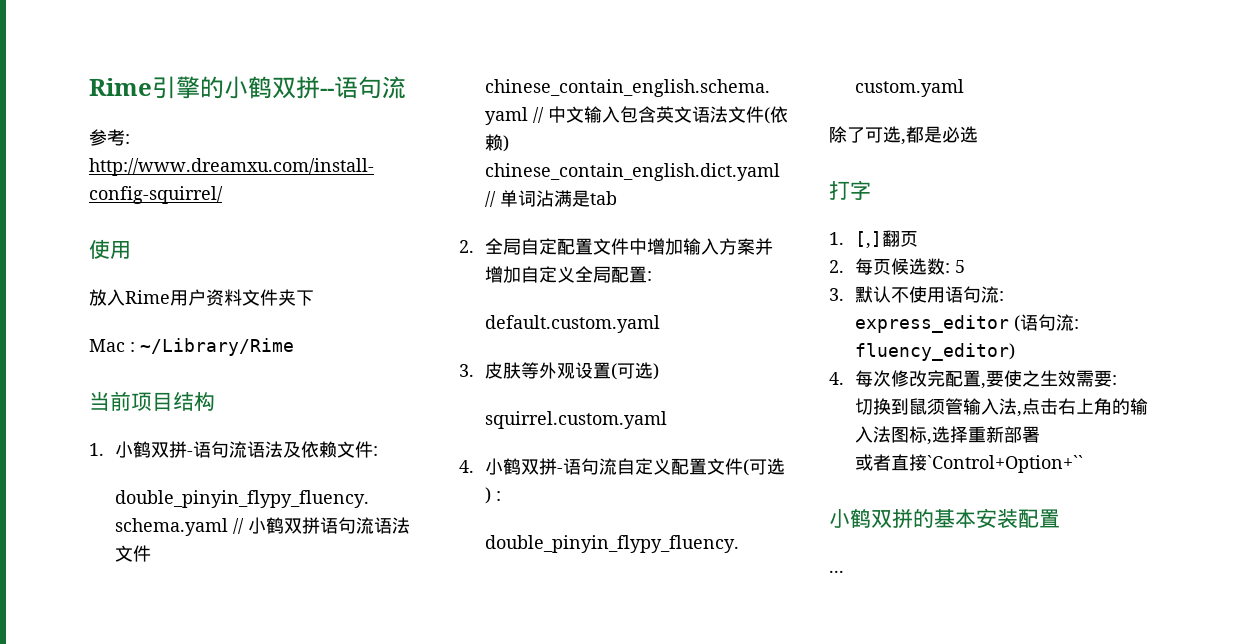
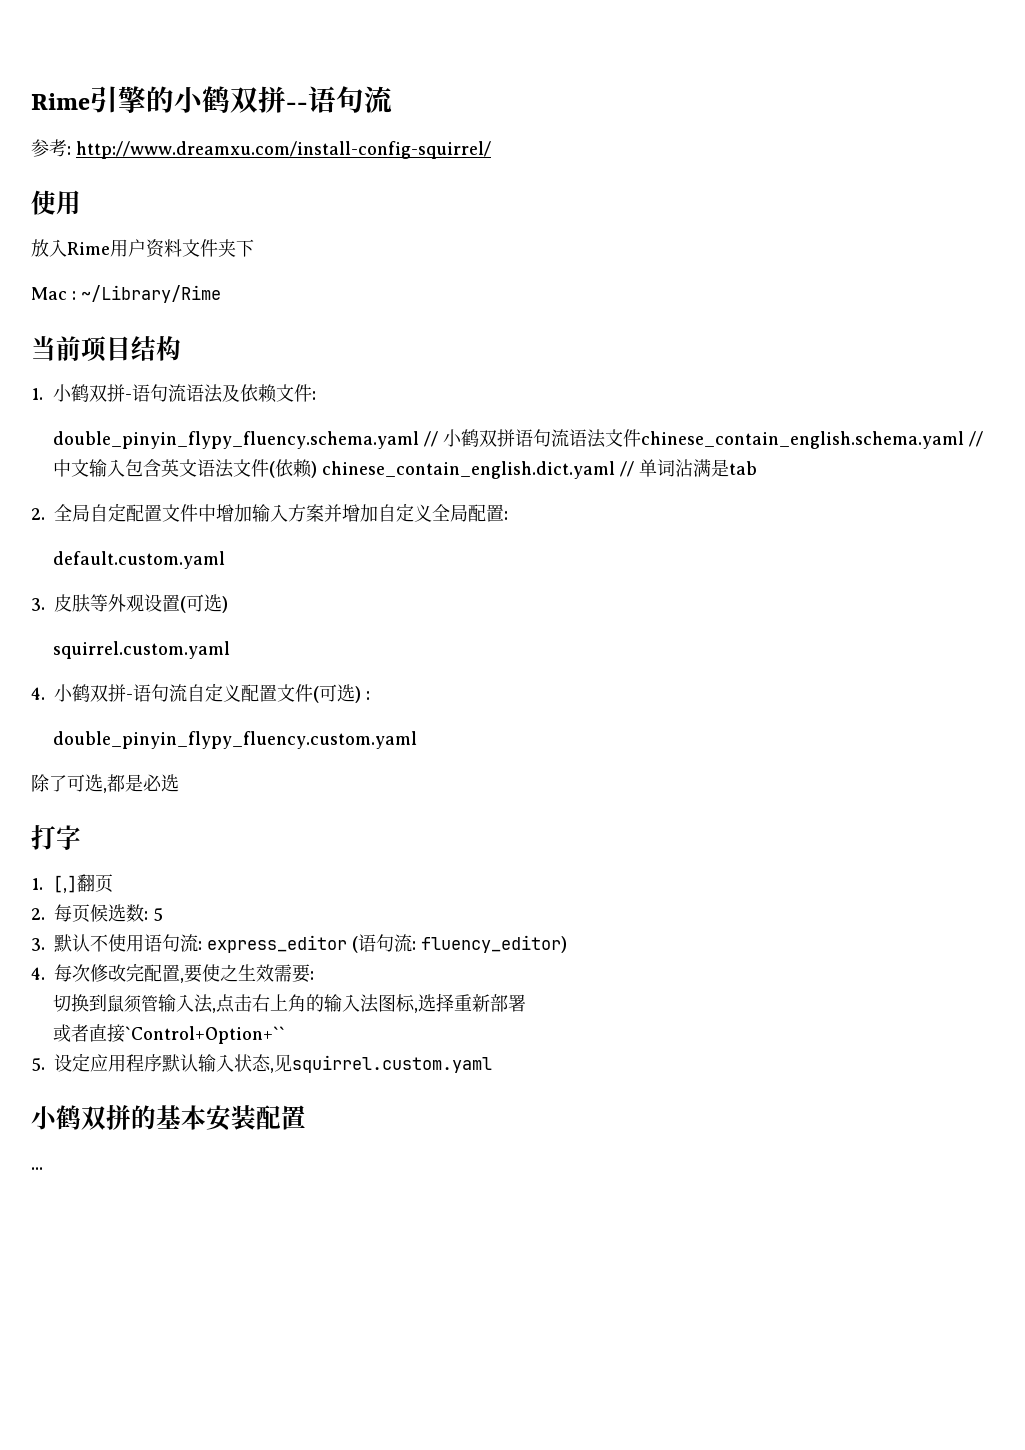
+ 5.设定应用程序默认输入状态,见squirrel.custom.yaml

